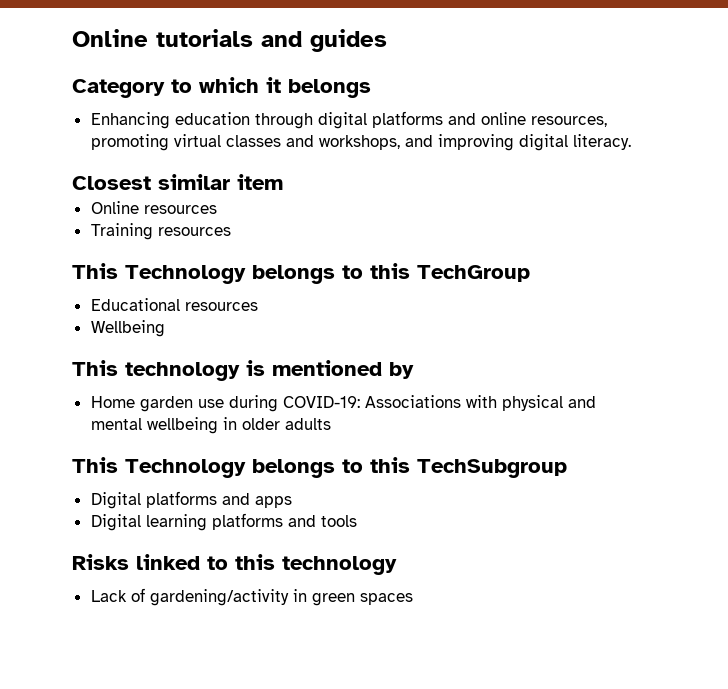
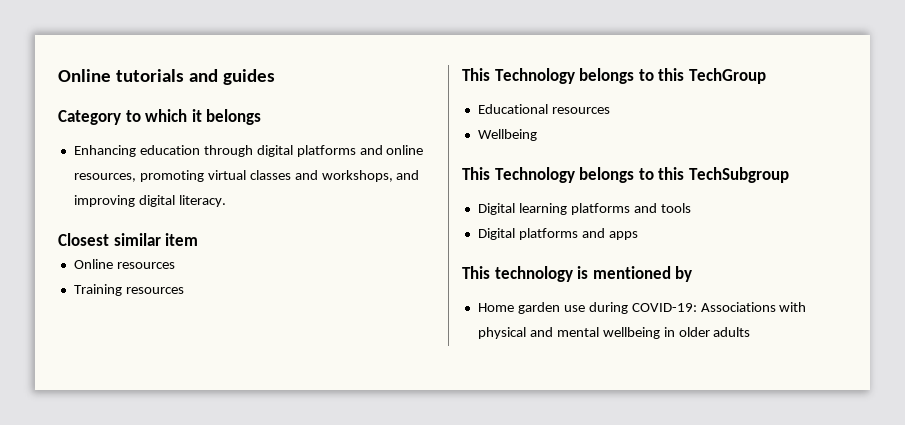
+ This Technology belongs to this TechSubgroup
+ Digital learning platforms and tools
+ Digital platforms and apps
- This Technology belongs to this TechSubgroup
- Digital platforms and apps
- Digital learning platforms and tools
- Risks linked to this technology
- Lack of gardening/activity in green spaces

